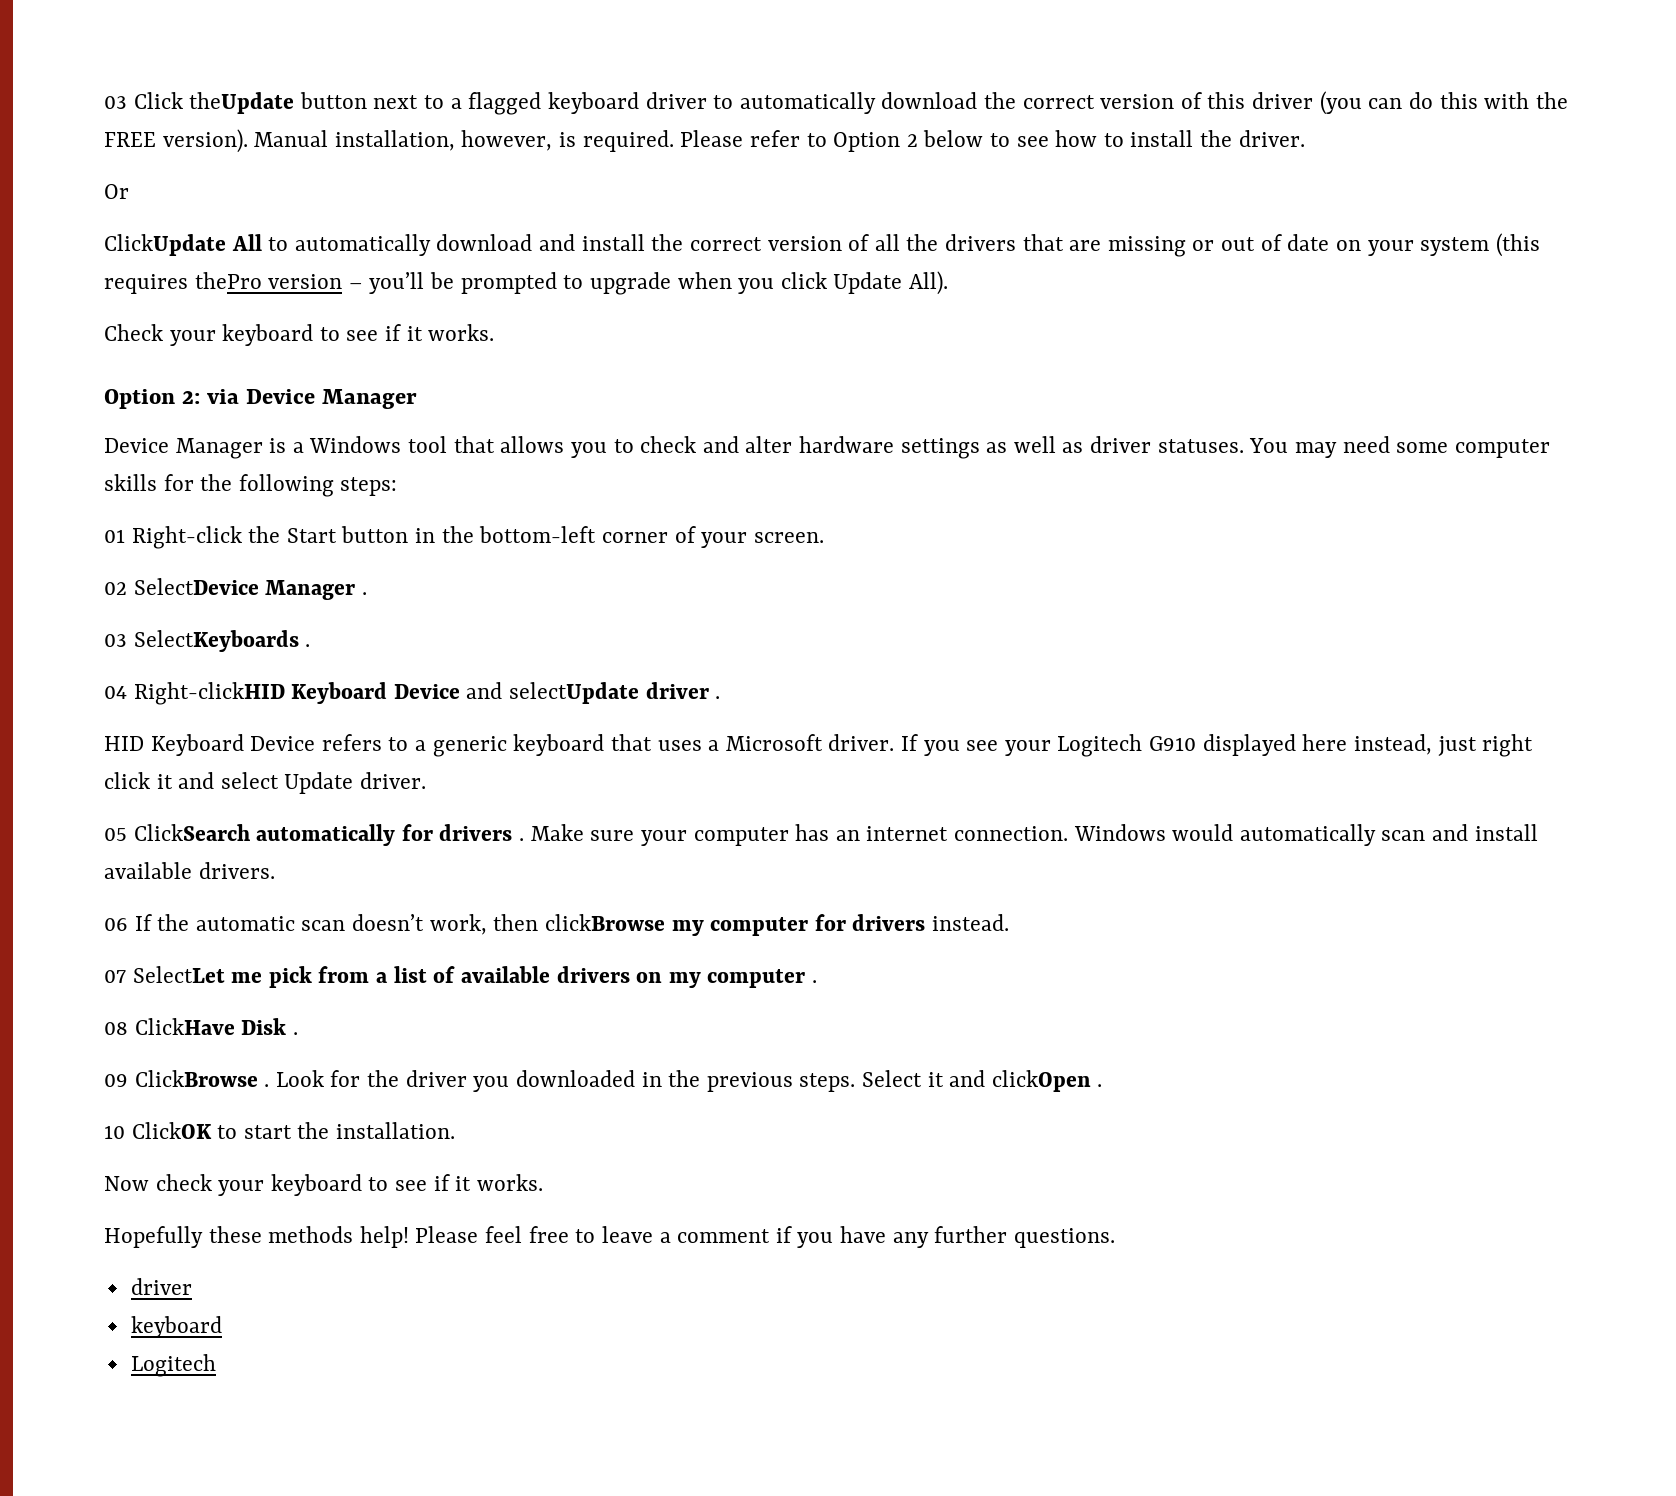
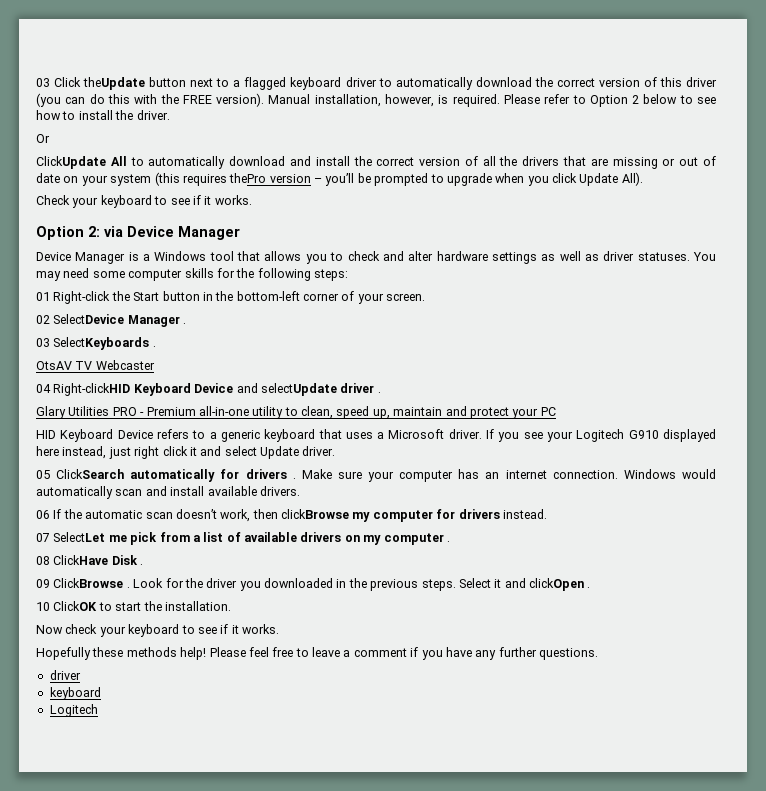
+ OtsAV TV Webcaster
+ Glary Utilities PRO - Premium all-in-one utility to clean, speed up, maintain and protect your PC

